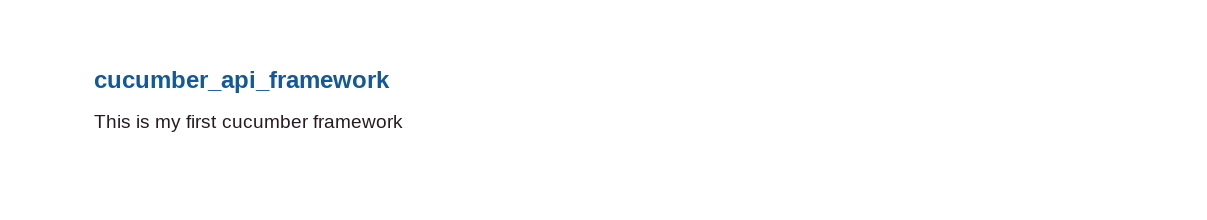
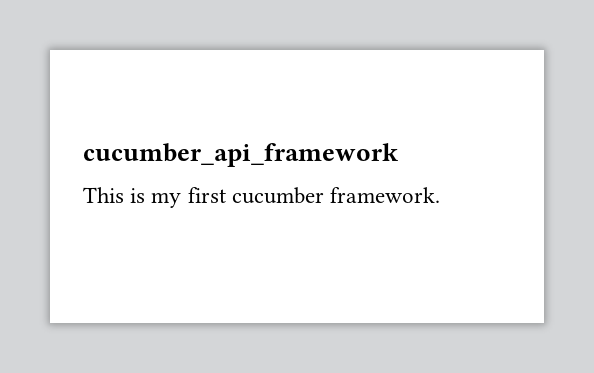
- This is my first cucumber framework
+ This is my first cucumber framework.

